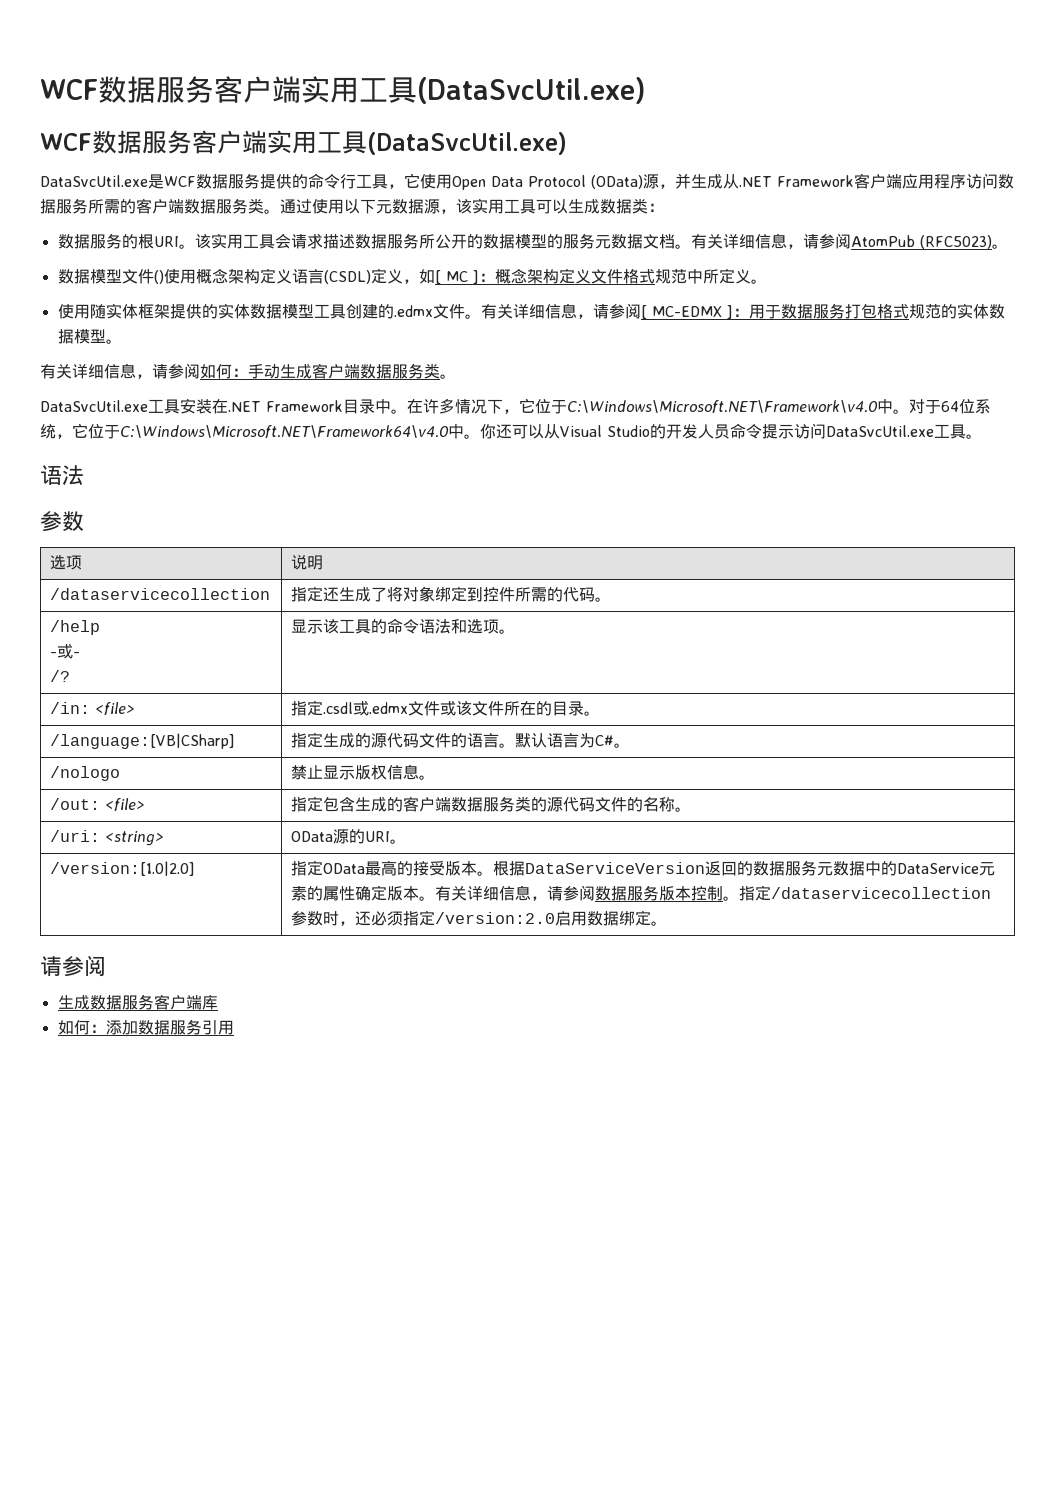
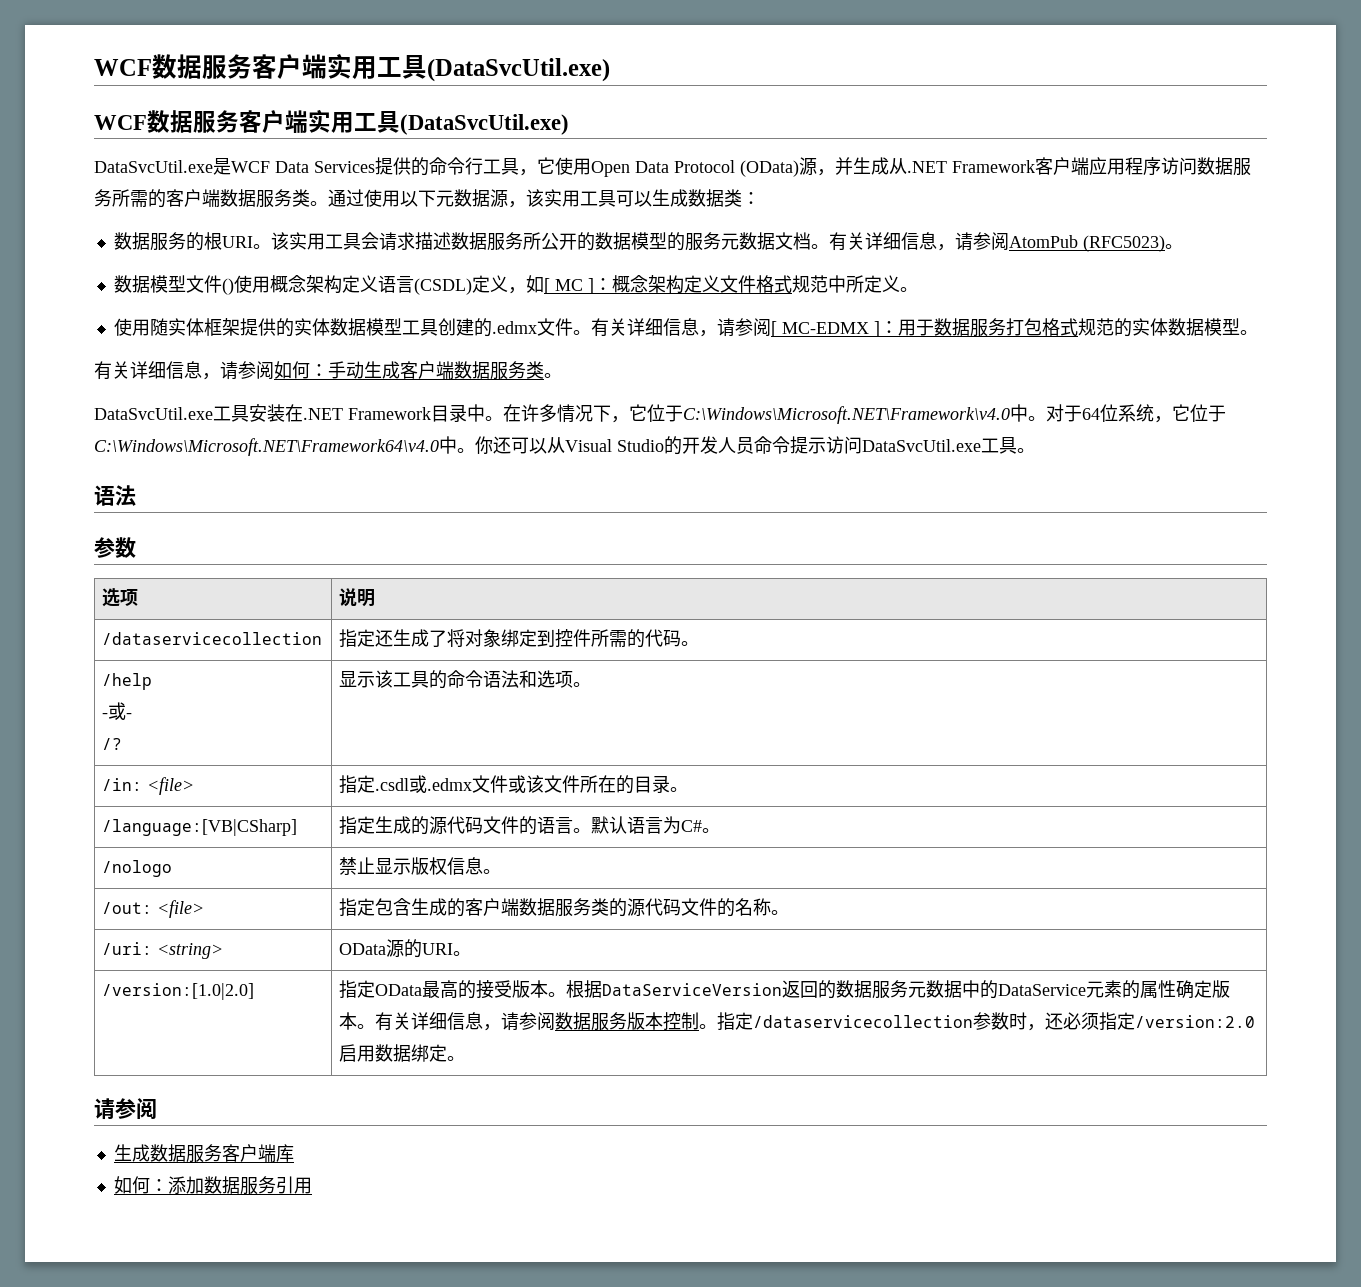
- DataSvcUtil.exe是WCF数据服务提供的命令行工具，它使用Open Data Protocol (OData)源，并生成从.NET Framework客户端应用程序访问数据服务所需的客户端数据服务类。
+ DataSvcUtil.exe是WCF Data Services提供的命令行工具，它使用Open Data Protocol (OData)源，并生成从.NET Framework客户端应用程序访问数据服务所需的客户端数据服务类。

